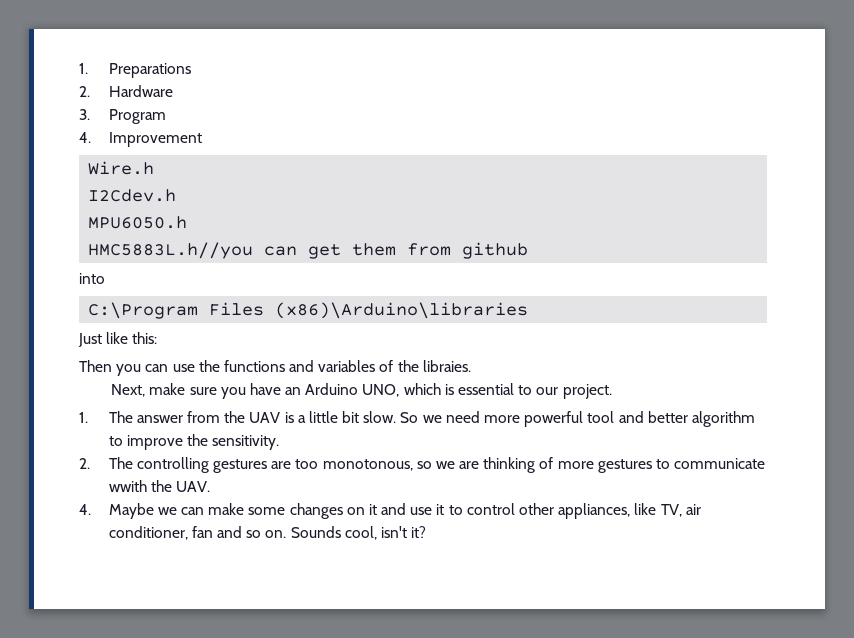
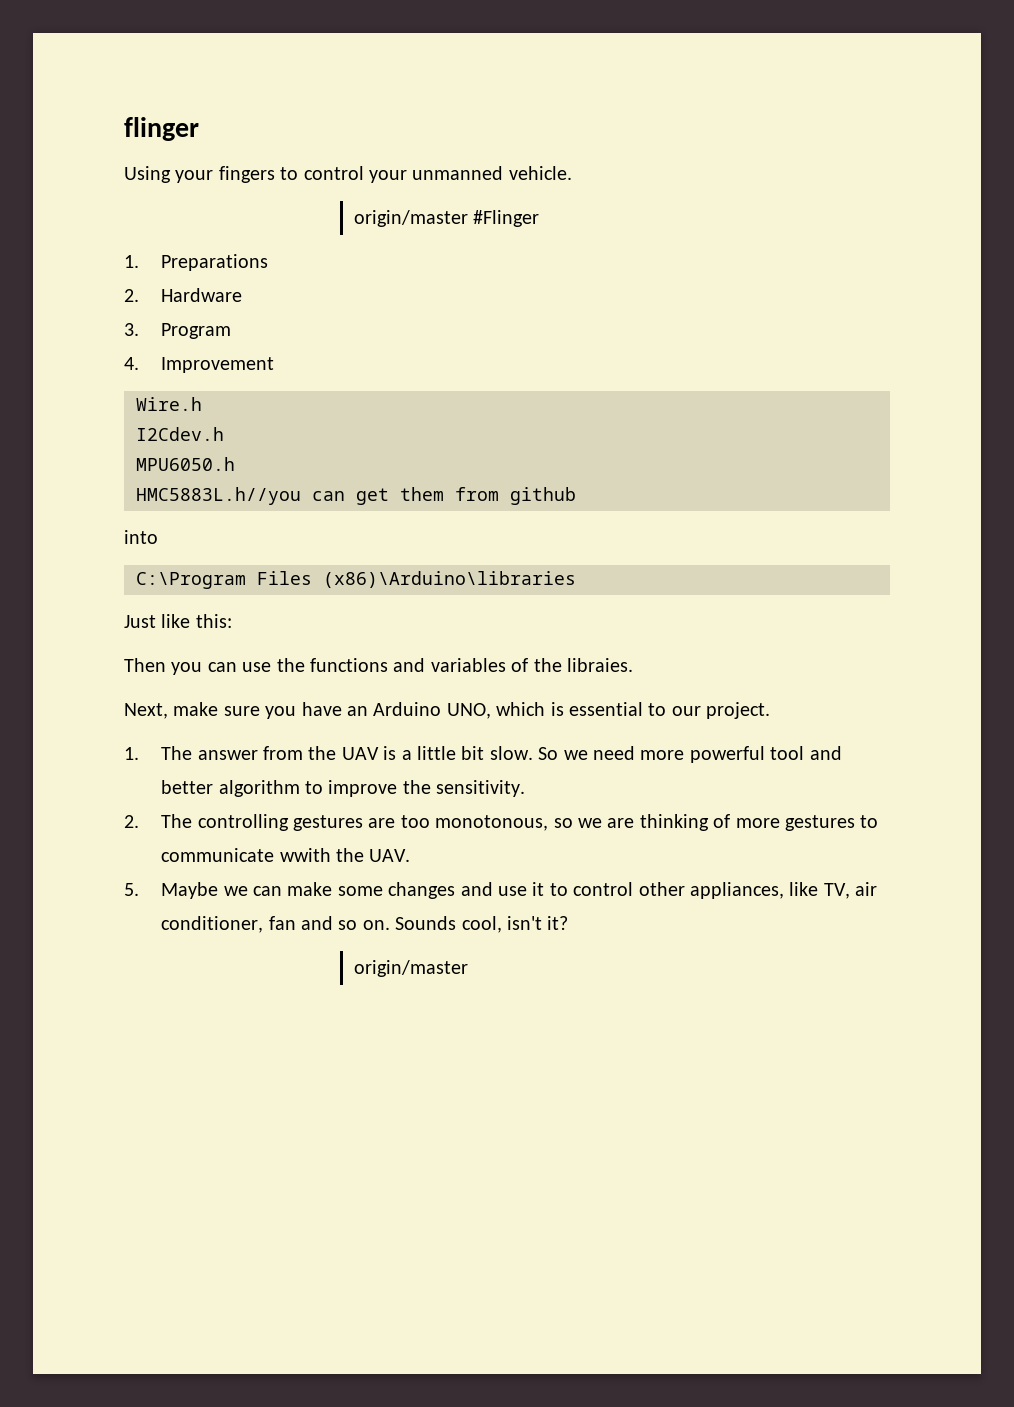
+ flinger
+ Using your fingers to control your unmanned vehicle.
+ origin/master #Flinger
- 4. Maybe we can make some changes on it and use it to control other appliances, like TV, air conditioner, fan and so on.
+ 5. Maybe we can make some changes and use it to control other appliances, like TV, air conditioner, fan and so on.
  Sounds cool, isn't it?
+ origin/master

